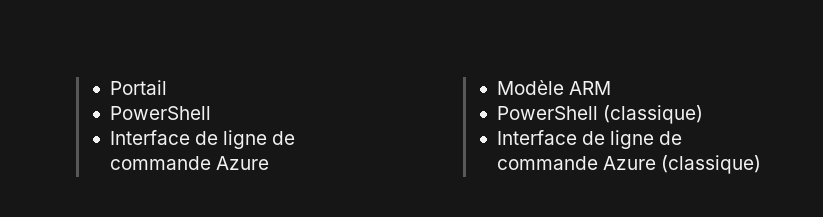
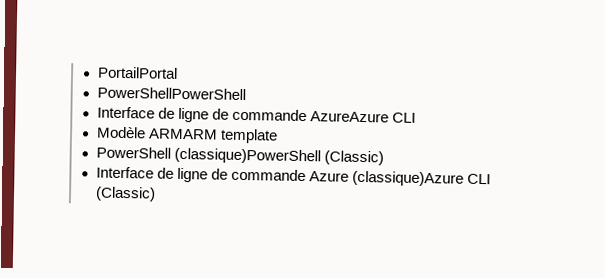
- Portail
- PowerShell
- Interface de ligne de commande Azure
- Modèle ARM
- PowerShell (classique)
- Interface de ligne de commande Azure (classique)
+ PortailPortal
+ PowerShellPowerShell
+ Interface de ligne de commande AzureAzure CLI
+ Modèle ARMARM template
+ PowerShell (classique)PowerShell (Classic)
+ Interface de ligne de commande Azure (classique)Azure CLI (Classic)

